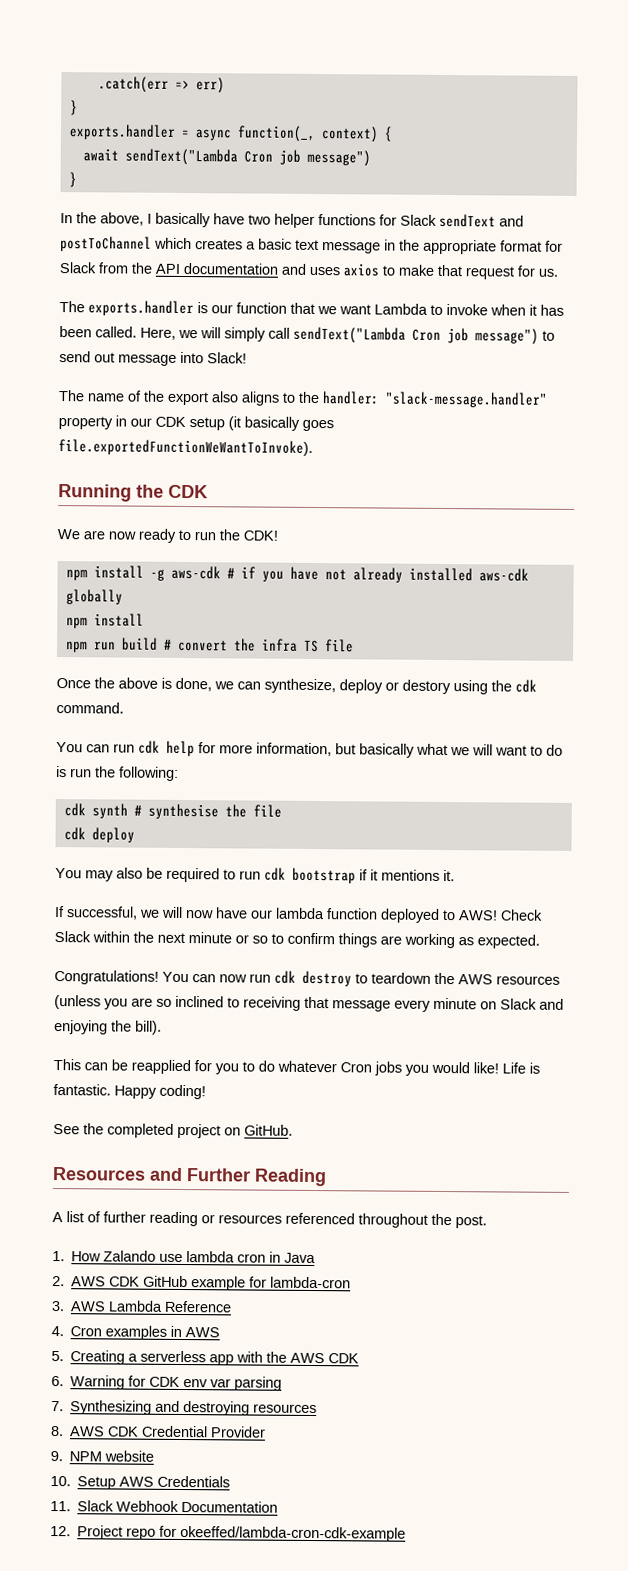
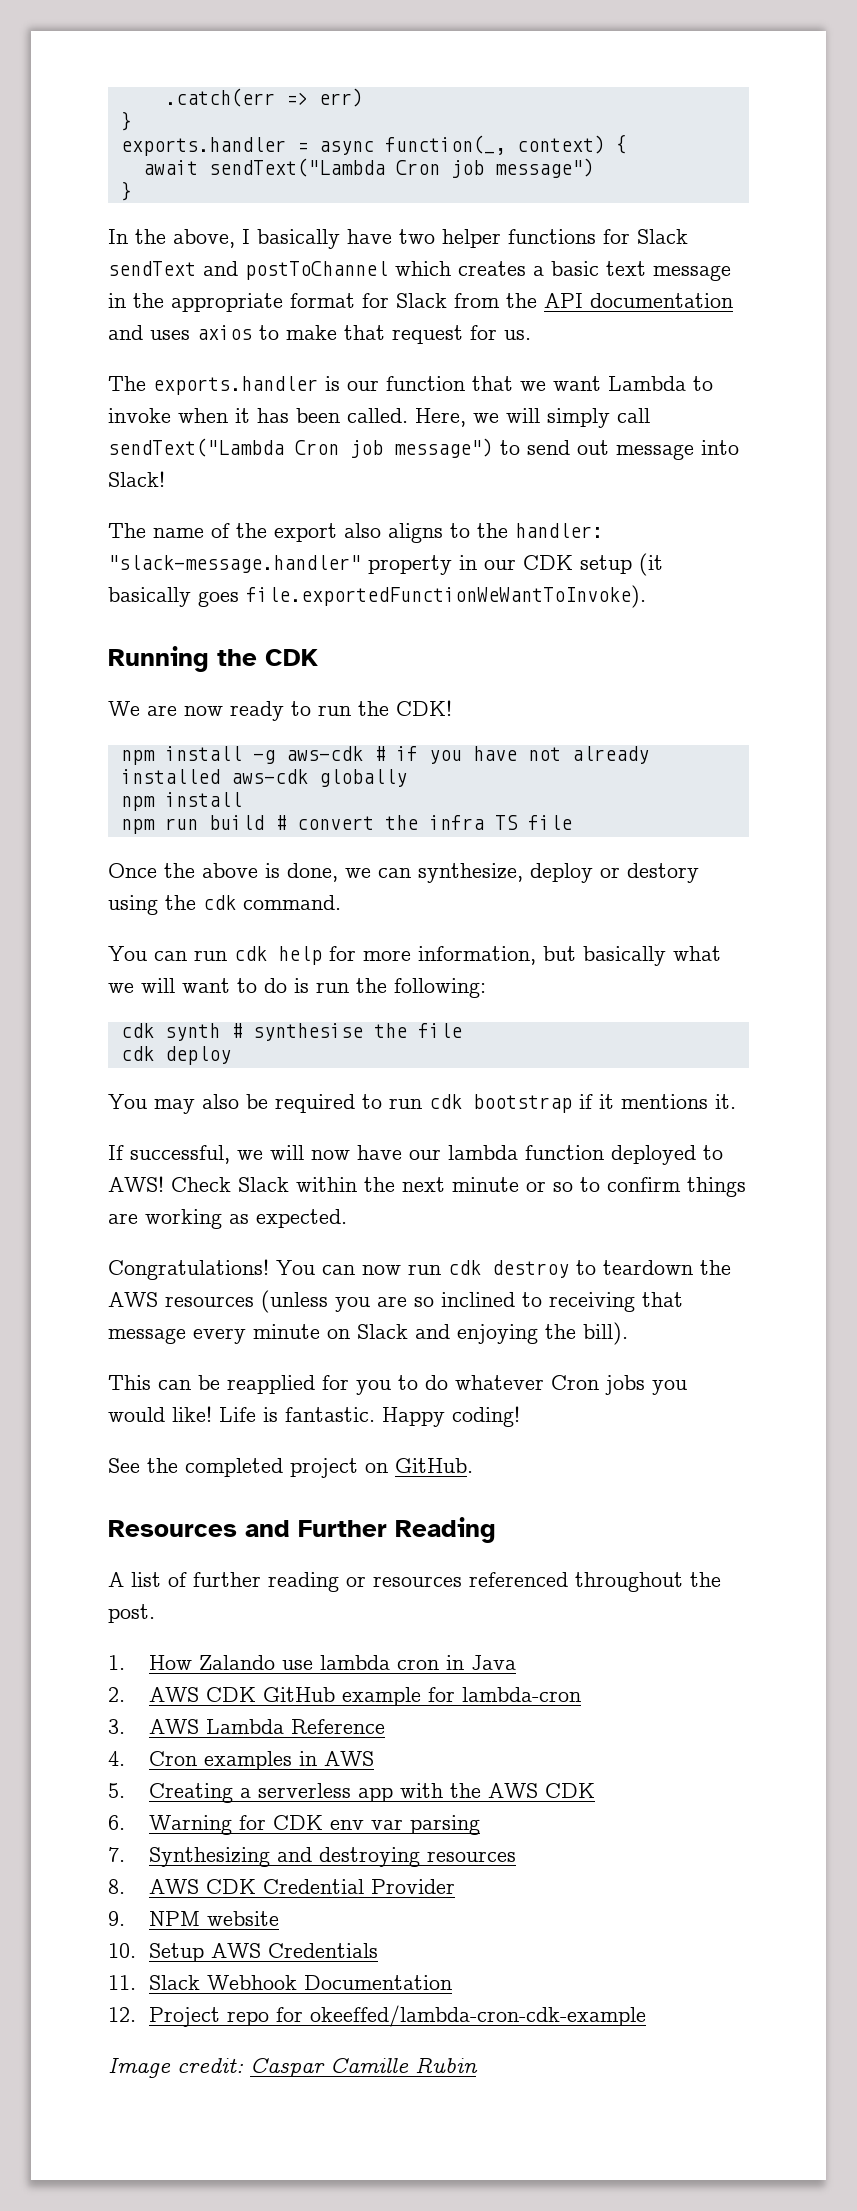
+ Image credit: Caspar Camille Rubin

